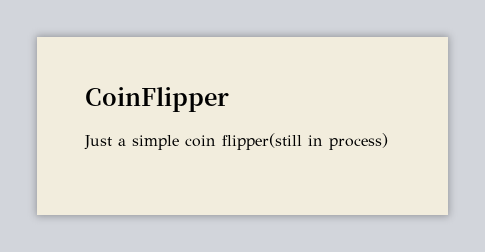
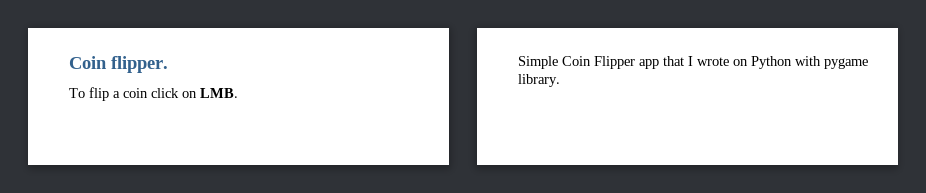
- CoinFlipper
- Just a simple coin flipper(still in process)
+ Coin flipper.
+ To flip a coin click on LMB.
+ Simple Coin Flipper app that I wrote on Python with pygame library.

